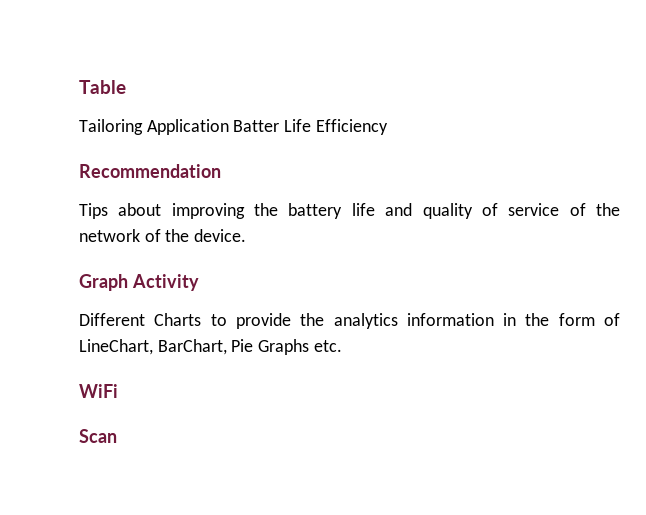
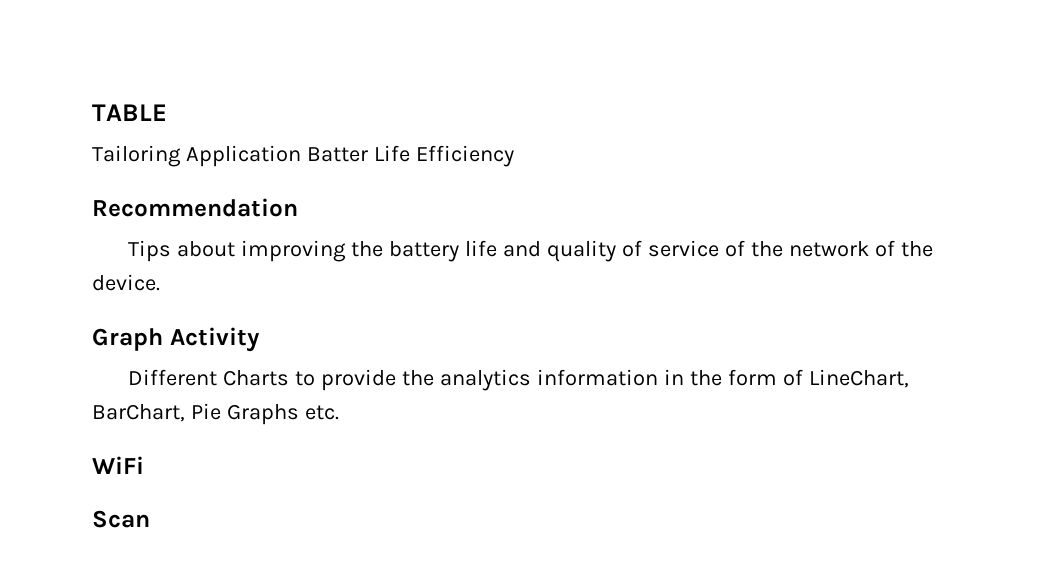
- Table
+ TABLE

